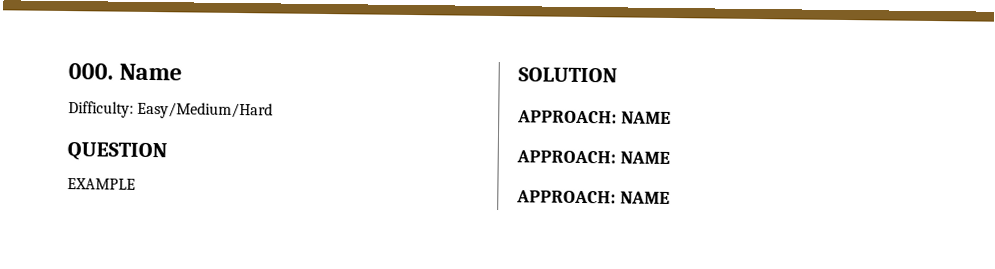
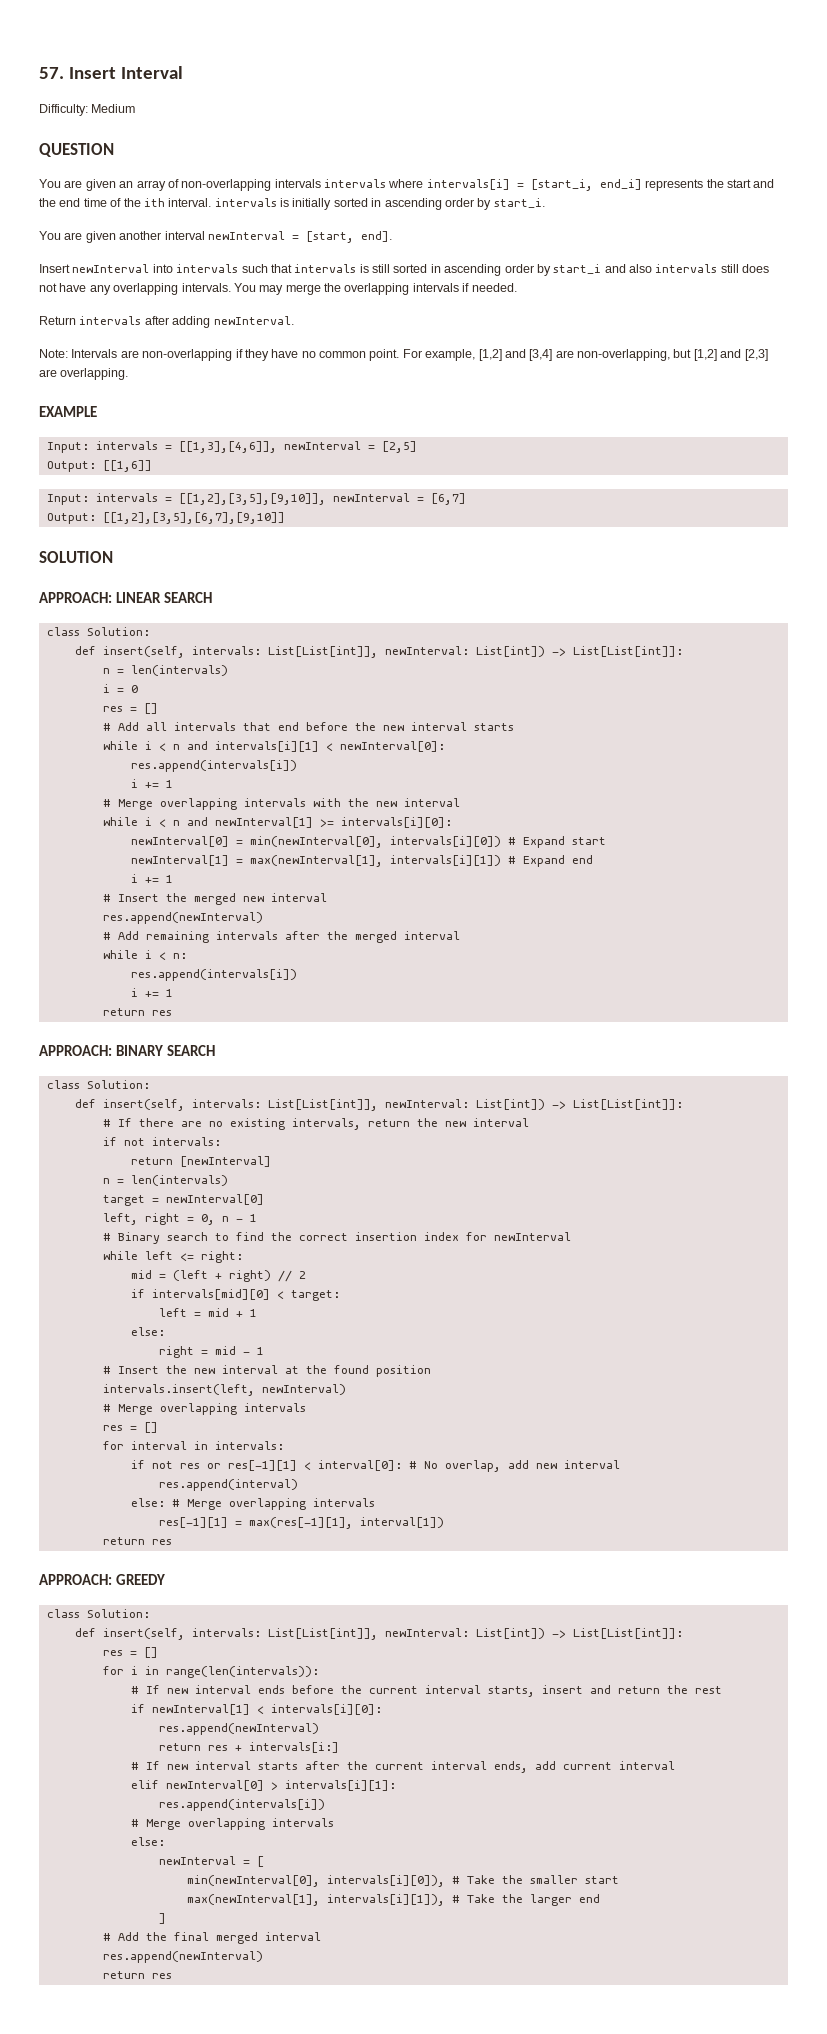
- 000. Name
+ 57. Insert Interval
- Difficulty: Easy/Medium/Hard
+ Difficulty: Medium
+ You are given an array of non-overlapping intervals intervals where intervals[i] = [start_i, end_i] represents the start and the end time of the ith interval. intervals is initially sorted in ascending order by start_i.
+ You are given another interval newInterval = [start, end].
+ Insert newInterval into intervals such that intervals is still sorted in ascending order by start_i and also intervals still does not have any overlapping intervals. You may merge the overlapping intervals if needed.
+ Return intervals after adding newInterval.
+ Note: Intervals are non-overlapping if they have no common point. For example, [1,2] and [3,4] are non-overlapping, but [1,2] and [2,3] are overlapping.
  EXAMPLE
+ Input: intervals = [[1,3],[4,6]], newInterval = [2,5]
+ Output: [[1,6]]
+ Input: intervals = [[1,2],[3,5],[9,10]], newInterval = [6,7]
+ Output: [[1,2],[3,5],[6,7],[9,10]]
  SOLUTION
- APPROACH: NAME
- APPROACH: NAME
- APPROACH: NAME
+ APPROACH: LINEAR SEARCH
+ class Solution:
+ def insert(self, intervals: List[List[int]], newInterval: List[int]) -> List[List[int]]:
+ n = len(intervals)
+ i = 0
+ res = []
+ # Add all intervals that end before the new interval starts
+ while i < n and intervals[i][1] < newInterval[0]:
+ res.append(intervals[i])
+ i += 1
+ # Merge overlapping intervals with the new interval
+ while i < n and newInterval[1] >= intervals[i][0]:
+ newInterval[0] = min(newInterval[0], intervals[i][0]) # Expand start
+ newInterval[1] = max(newInterval[1], intervals[i][1]) # Expand end
+ i += 1
+ # Insert the merged new interval
+ res.append(newInterval)
+ # Add remaining intervals after the merged interval
+ while i < n:
+ res.append(intervals[i])
+ i += 1
+ return res
+ APPROACH: BINARY SEARCH
+ class Solution:
+ def insert(self, intervals: List[List[int]], newInterval: List[int]) -> List[List[int]]:
+ # If there are no existing intervals, return the new interval
+ if not intervals:
+ return [newInterval]
+ n = len(intervals)
+ target = newInterval[0]
+ left, right = 0, n - 1
+ # Binary search to find the correct insertion index for newInterval
+ while left <= right:
+ mid = (left + right) // 2
+ if intervals[mid][0] < target:
+ left = mid + 1
+ else:
+ right = mid - 1
+ # Insert the new interval at the found position
+ intervals.insert(left, newInterval)
+ # Merge overlapping intervals
+ res = []
+ for interval in intervals:
+ if not res or res[-1][1] < interval[0]: # No overlap, add new interval
+ res.append(interval)
+ else: # Merge overlapping intervals
+ res[-1][1] = max(res[-1][1], interval[1])
+ return res
+ APPROACH: GREEDY
+ class Solution:
+ def insert(self, intervals: List[List[int]], newInterval: List[int]) -> List[List[int]]:
+ res = []
+ for i in range(len(intervals)):
+ # If new interval ends before the current interval starts, insert and return the rest
+ if newInterval[1] < intervals[i][0]:
+ res.append(newInterval)
+ return res + intervals[i:]
+ # If new interval starts after the current interval ends, add current interval
+ elif newInterval[0] > intervals[i][1]:
+ res.append(intervals[i])
+ # Merge overlapping intervals
+ else:
+ newInterval = [
+ min(newInterval[0], intervals[i][0]), # Take the smaller start
+ max(newInterval[1], intervals[i][1]), # Take the larger end
+ ]
+ # Add the final merged interval
+ res.append(newInterval)
+ return res

